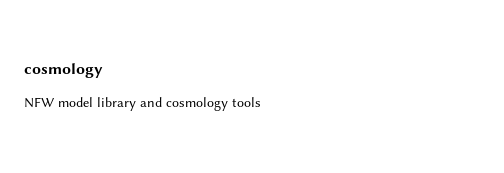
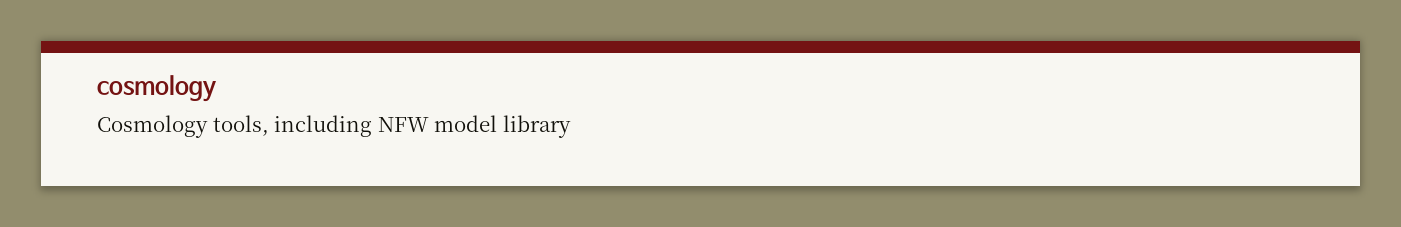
- NFW model library and cosmology tools
+ Cosmology tools, including NFW model library

